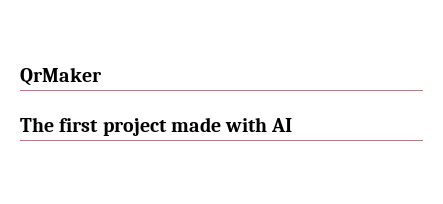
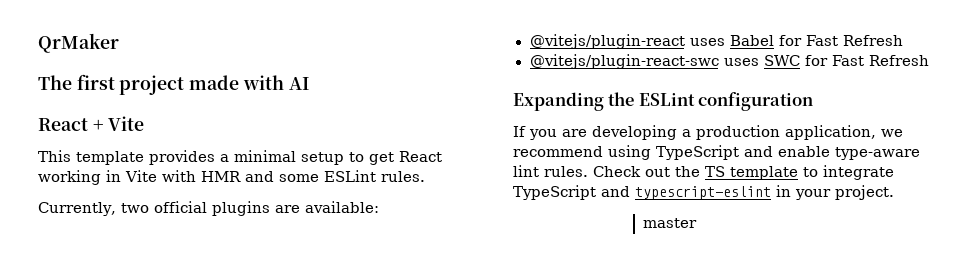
+ React + Vite
+ This template provides a minimal setup to get React working in Vite with HMR and some ESLint rules.
+ Currently, two official plugins are available:
+ @vitejs/plugin-react uses Babel for Fast Refresh
+ @vitejs/plugin-react-swc uses SWC for Fast Refresh
+ Expanding the ESLint configuration
+ If you are developing a production application, we recommend using TypeScript and enable type-aware lint rules. Check out the TS template to integrate TypeScript and typescript-eslint in your project.
+ master

